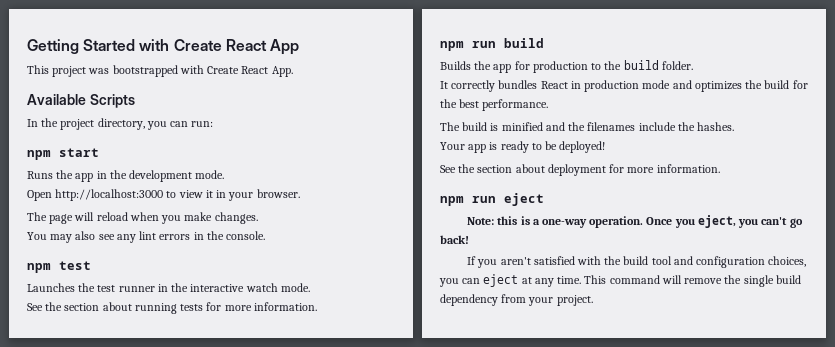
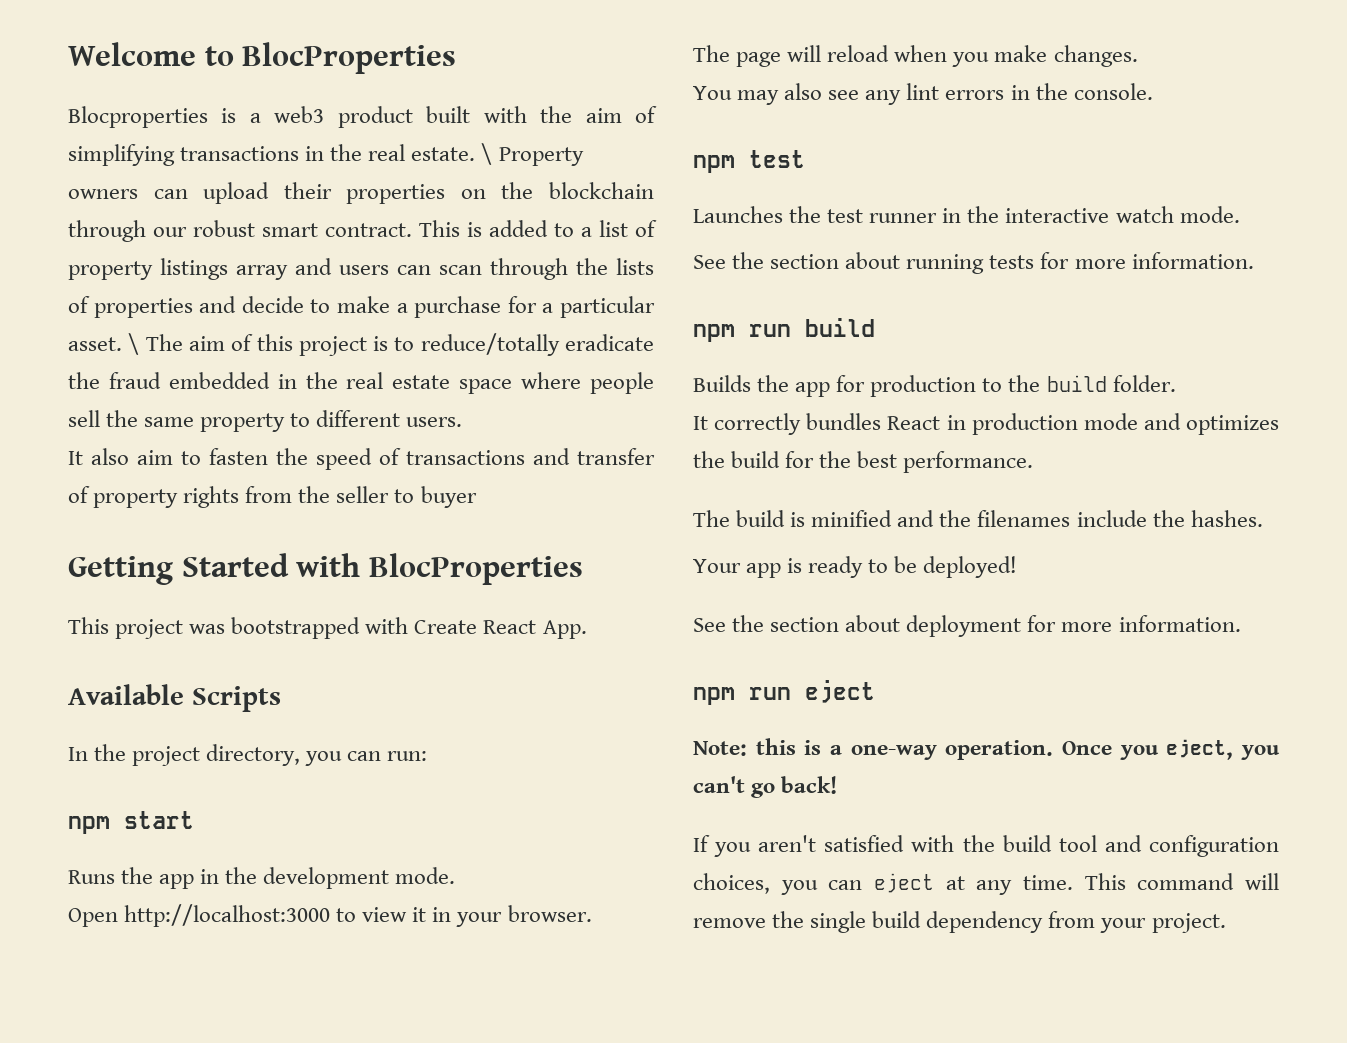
- Getting Started with Create React App
+ Welcome to BlocProperties
+ Blocproperties is a web3 product built with the aim of simplifying transactions in the real estate. \ Property owners can upload their properties on the blockchain through our robust smart contract. This is added to a list of property listings array and users can scan through the lists of properties and decide to make a purchase for a particular asset. \ The aim of this project is to reduce/totally eradicate the fraud embedded in the real estate space where people sell the same property to different users.
+ It also aim to fasten the speed of transactions and transfer of property rights from the seller to buyer
+ Getting Started with BlocProperties

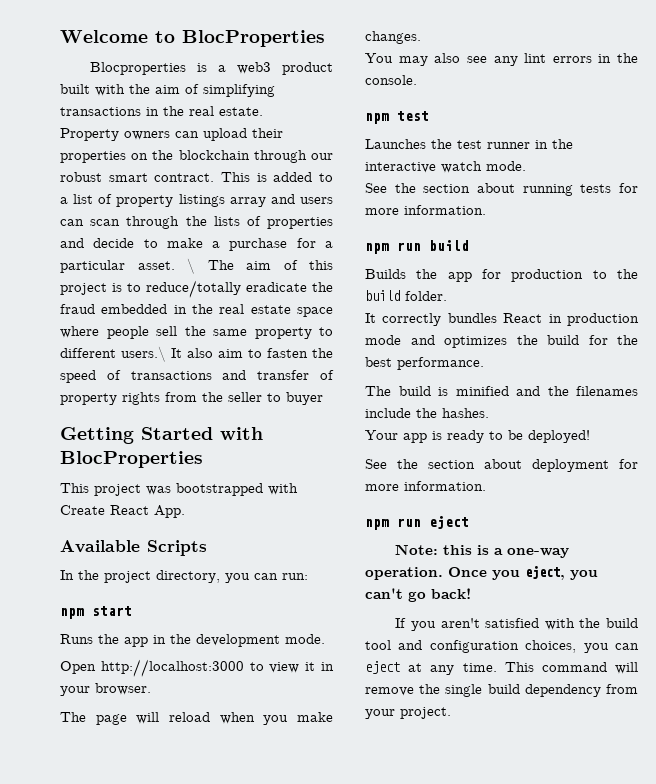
- Blocproperties is a web3 product built with the aim of simplifying transactions in the real estate. \ Property owners can upload their properties on the blockchain through our robust smart contract.
+ Blocproperties is a web3 product built with the aim of simplifying transactions in the real estate.
+ Property owners can upload their properties on the blockchain through our robust smart contract.
- \ The aim of this project is to reduce/totally eradicate the fraud embedded in the real estate space where people sell the same property to different users.
- It also aim to fasten the speed of transactions and transfer of property rights from the seller to buyer
+ \ The aim of this project is to reduce/totally eradicate the fraud embedded in the real estate space where people sell the same property to different users.\ It also aim to fasten the speed of transactions and transfer of property rights from the seller to buyer

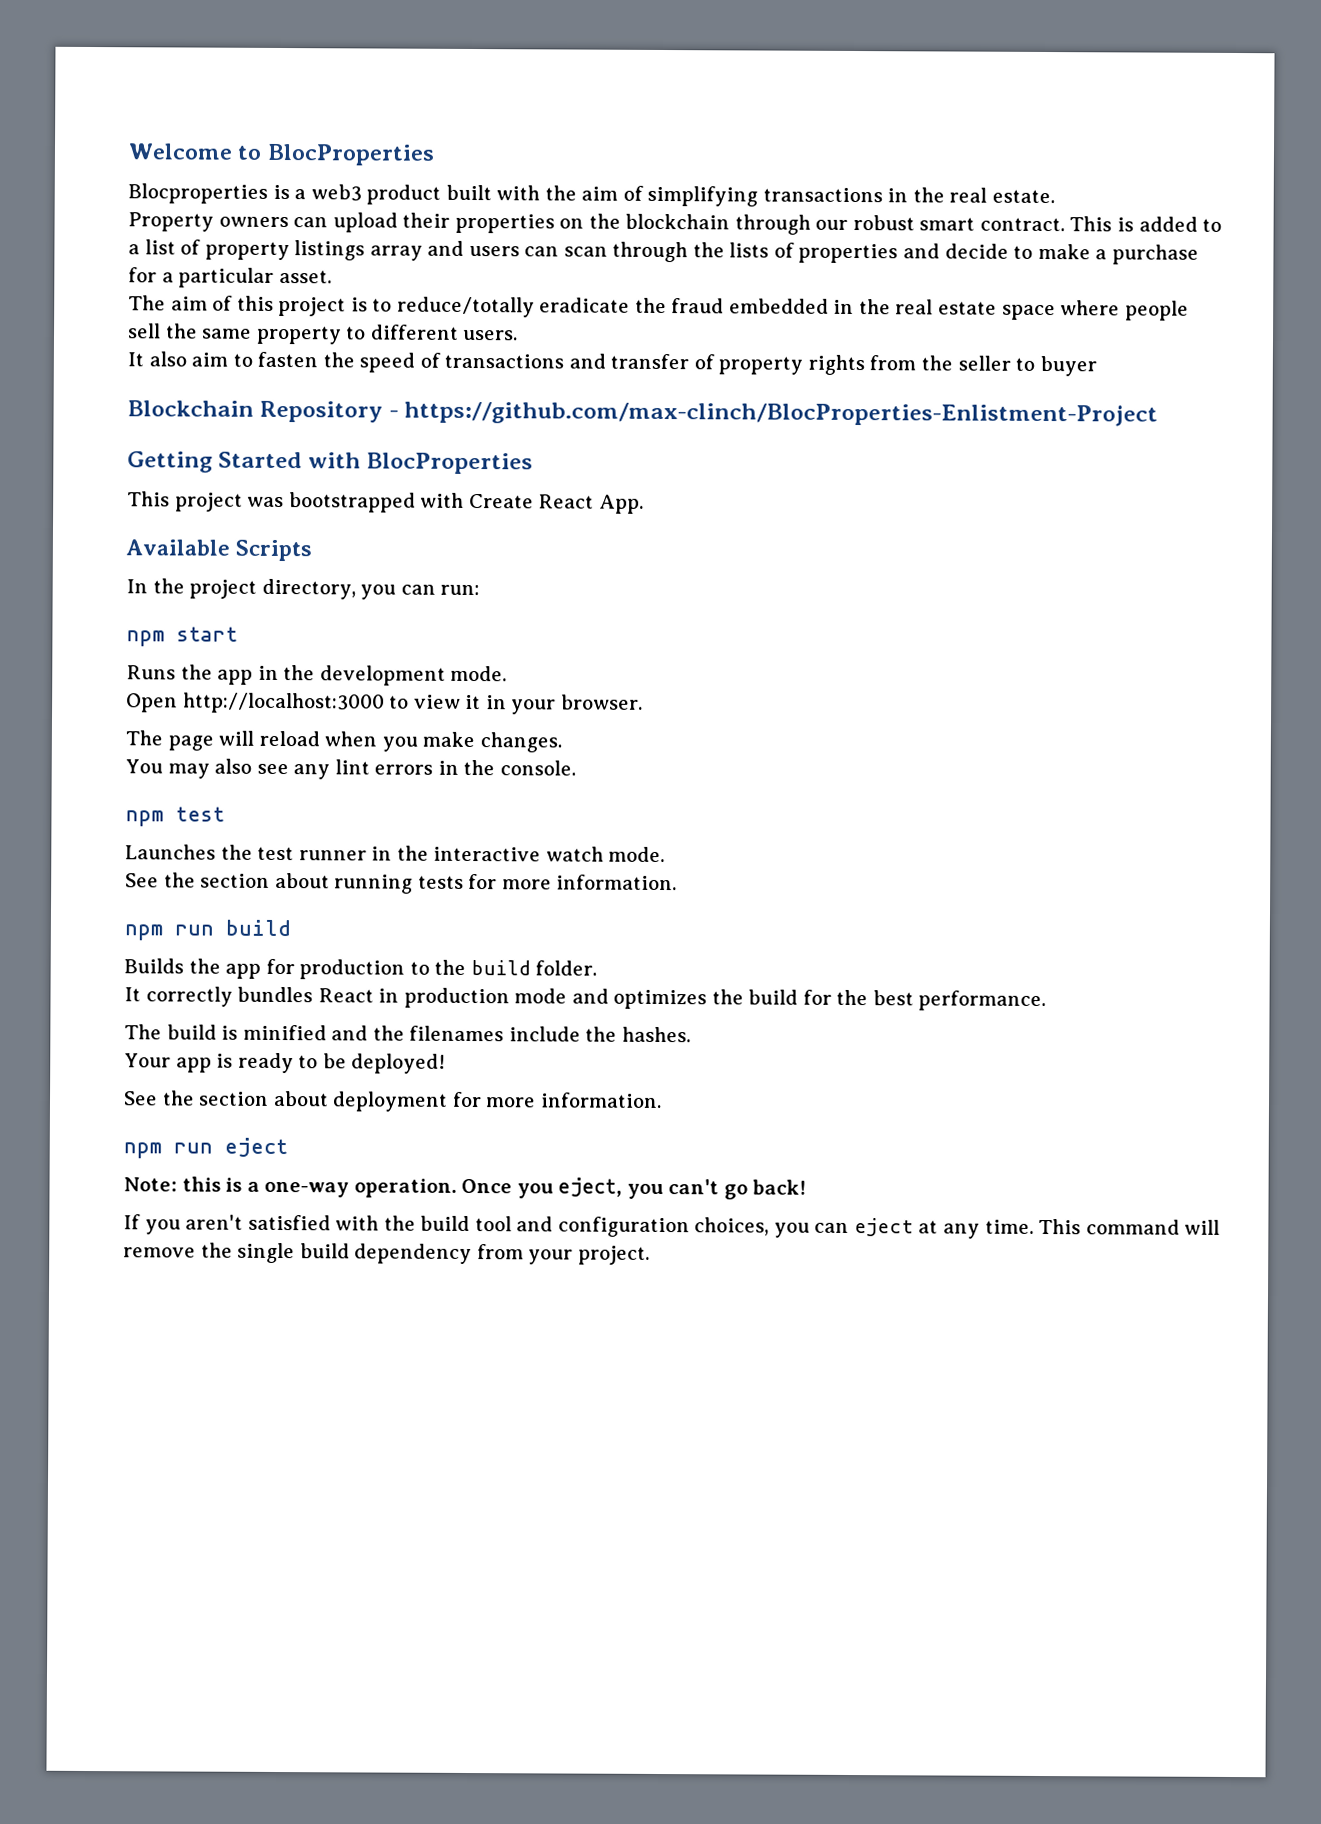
- This is added to a list of property listings array and users can scan through the lists of properties and decide to make a purchase for a particular asset. \ The aim of this project is to reduce/totally eradicate the fraud embedded in the real estate space where people sell the same property to different users.\ It also aim to fasten the speed of transactions and transfer of property rights from the seller to buyer
+ This is added to a list of property listings array and users can scan through the lists of properties and decide to make a purchase for a particular asset.
+ The aim of this project is to reduce/totally eradicate the fraud embedded in the real estate space where people sell the same property to different users.
+ It also aim to fasten the speed of transactions and transfer of property rights from the seller to buyer
+ Blockchain Repository - https://github.com/max-clinch/BlocProperties-Enlistment-Project

